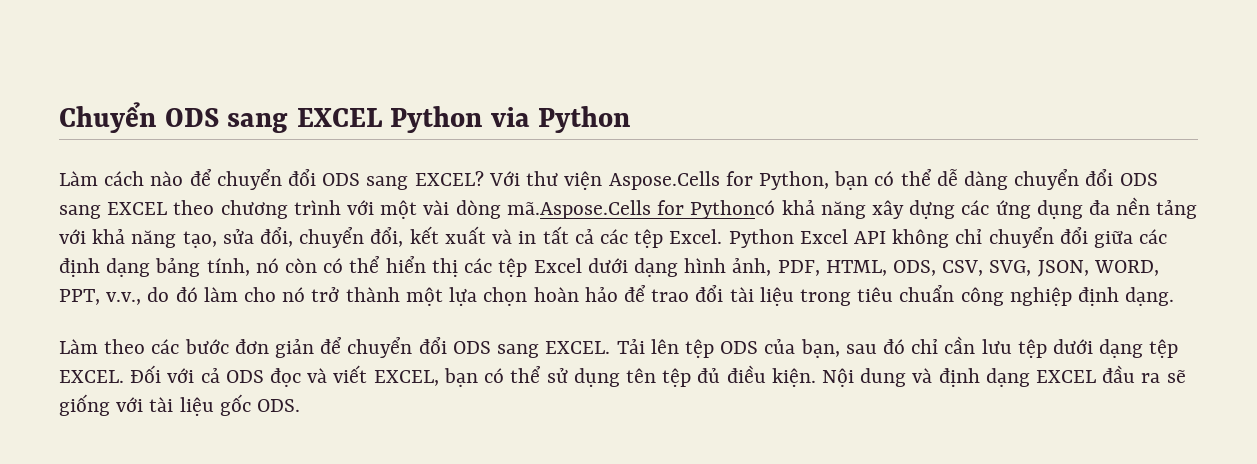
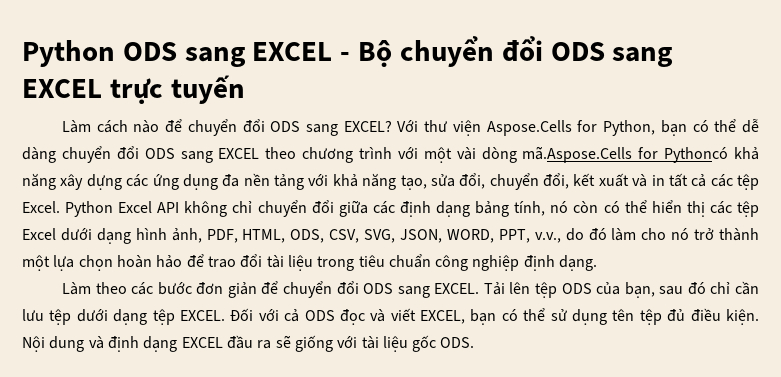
- Chuyển ODS sang EXCEL Python via Python
+ Python ODS sang EXCEL - Bộ chuyển đổi ODS sang EXCEL trực tuyến

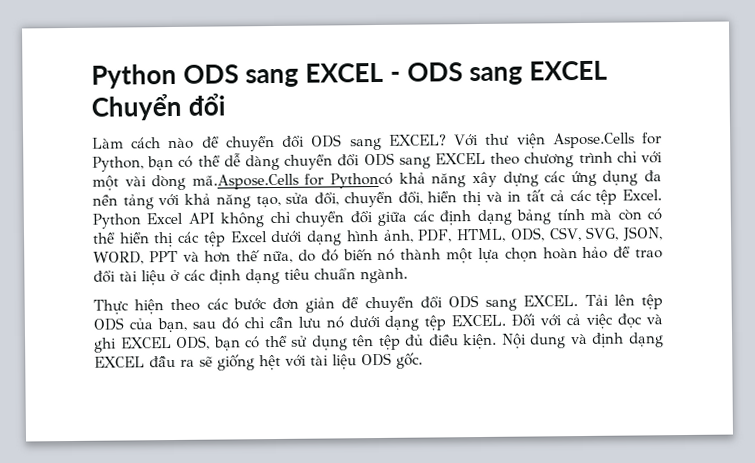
- Python ODS sang EXCEL - Bộ chuyển đổi ODS sang EXCEL trực tuyến
+ Python ODS sang EXCEL - ODS sang EXCEL Chuyển đổi
- Với thư viện Aspose.Cells for Python, bạn có thể dễ dàng chuyển đổi ODS sang EXCEL theo chương trình với một vài dòng mã.Aspose.Cells for Pythoncó khả năng xây dựng các ứng dụng đa nền tảng với khả năng tạo, sửa đổi, chuyển đổi, kết xuất và in tất cả các tệp Excel.
+ Với thư viện Aspose.Cells for Python, bạn có thể dễ dàng chuyển đổi ODS sang EXCEL theo chương trình chỉ với một vài dòng mã.Aspose.Cells for Pythoncó khả năng xây dựng các ứng dụng đa nền tảng với khả năng tạo, sửa đổi, chuyển đổi, hiển thị và in tất cả các tệp Excel.
- Python Excel API không chỉ chuyển đổi giữa các định dạng bảng tính, nó còn có thể hiển thị các tệp Excel dưới dạng hình ảnh, PDF, HTML, ODS, CSV, SVG, JSON, WORD, PPT, v.v., do đó làm cho nó trở thành một lựa chọn hoàn hảo để trao đổi tài liệu trong tiêu chuẩn công nghiệp định dạng.
- Làm theo các bước đơn giản để chuyển đổi ODS sang EXCEL.
+ Python Excel API không chỉ chuyển đổi giữa các định dạng bảng tính mà còn có thể hiển thị các tệp Excel dưới dạng hình ảnh, PDF, HTML, ODS, CSV, SVG, JSON, WORD, PPT và hơn thế nữa, do đó biến nó thành một lựa chọn hoàn hảo để trao đổi tài liệu ở các định dạng tiêu chuẩn ngành.
+ Thực hiện theo các bước đơn giản để chuyển đổi ODS sang EXCEL.
- Tải lên tệp ODS của bạn, sau đó chỉ cần lưu tệp dưới dạng tệp EXCEL.
+ Tải lên tệp ODS của bạn, sau đó chỉ cần lưu nó dưới dạng tệp EXCEL.
- Đối với cả ODS đọc và viết EXCEL, bạn có thể sử dụng tên tệp đủ điều kiện.
+ Đối với cả việc đọc và ghi EXCEL ODS, bạn có thể sử dụng tên tệp đủ điều kiện.
- Nội dung và định dạng EXCEL đầu ra sẽ giống với tài liệu gốc ODS.
+ Nội dung và định dạng EXCEL đầu ra sẽ giống hệt với tài liệu ODS gốc.

